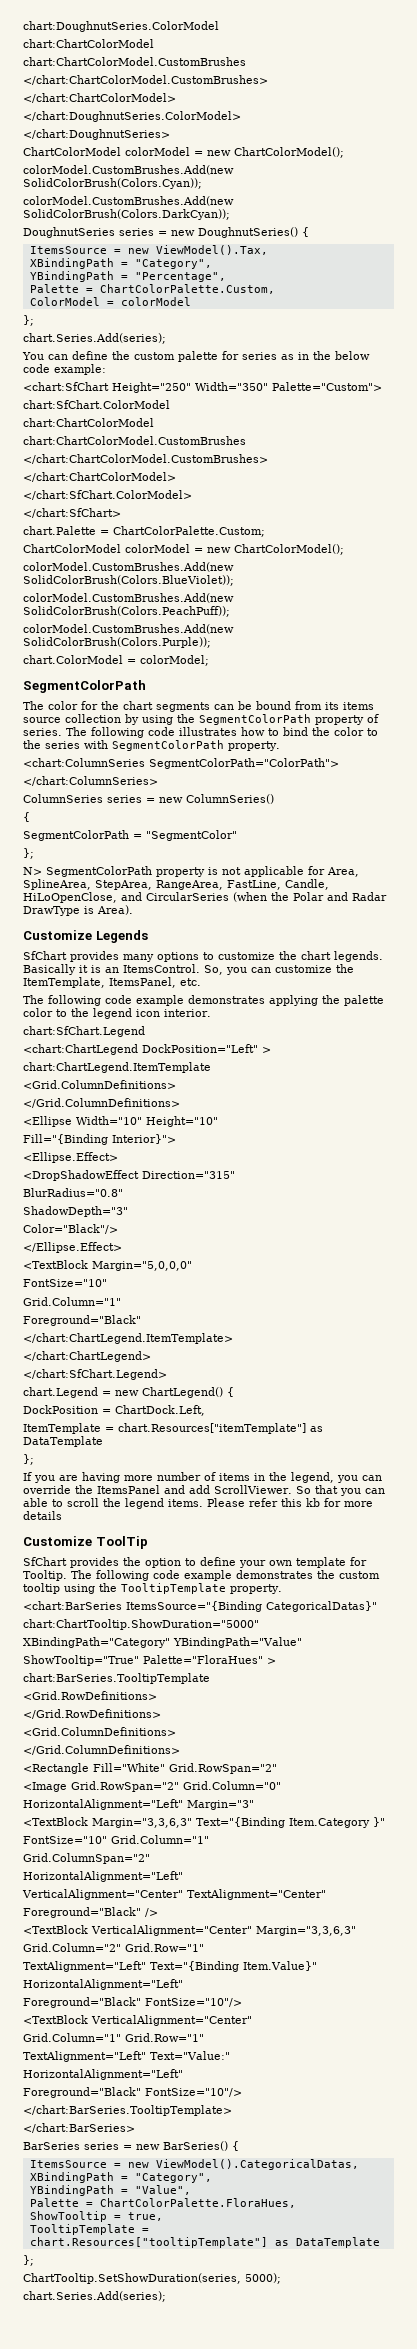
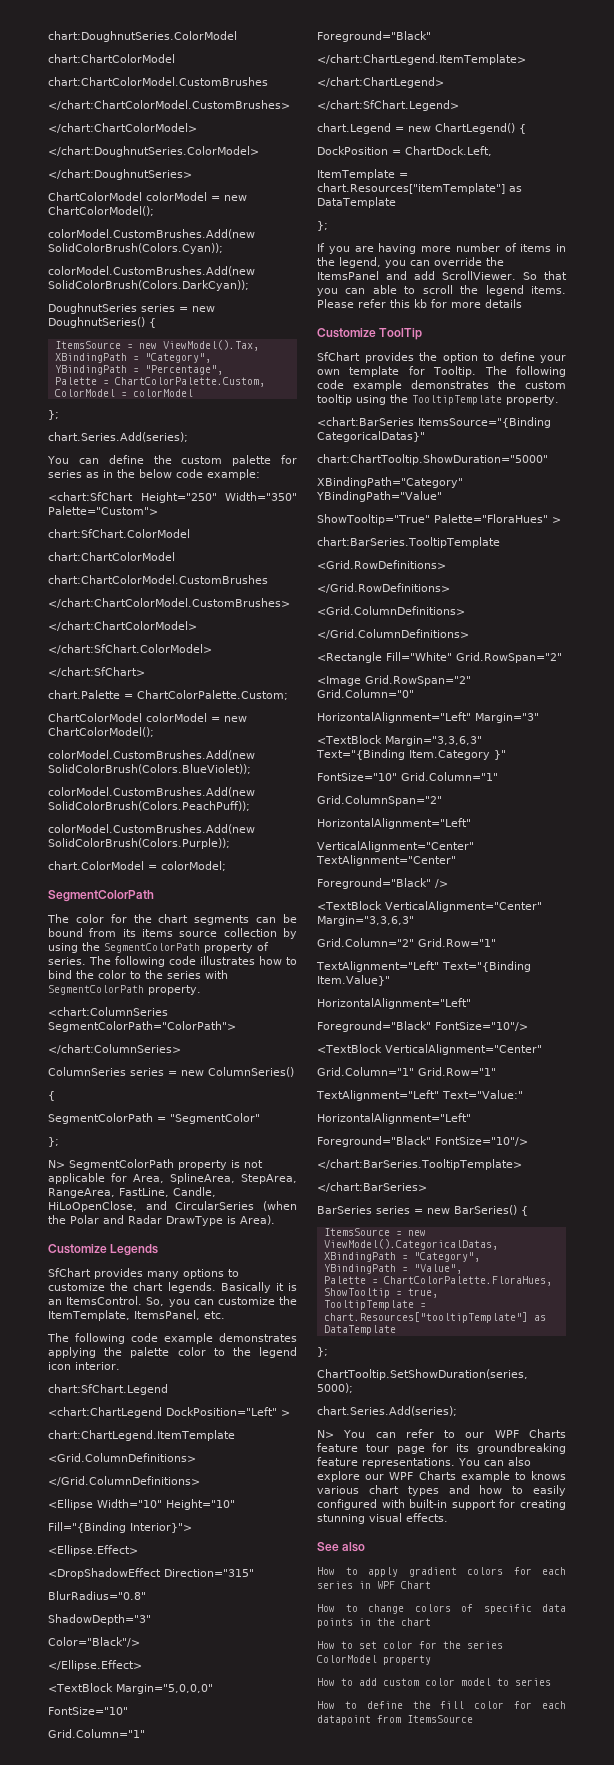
+ N> You can refer to our WPF Charts feature tour page for its groundbreaking feature representations. You can also explore our WPF Charts example to knows various chart types and how to easily configured with built-in support for creating stunning visual effects.
+ See also
+ How to apply gradient colors for each series in WPF Chart
+ How to change colors of specific data points in the chart
+ How to set color for the series ColorModel property
+ How to add custom color model to series
+ How to define the fill color for each datapoint from ItemsSource

